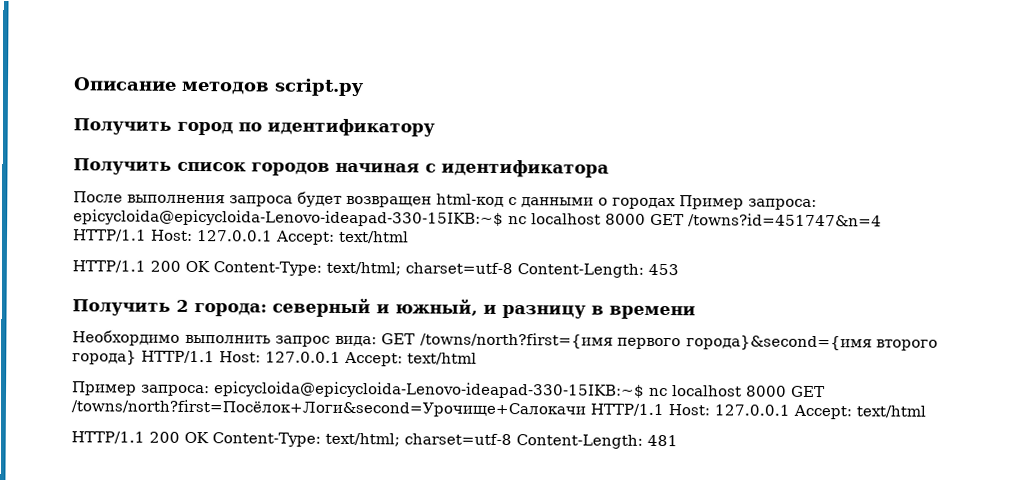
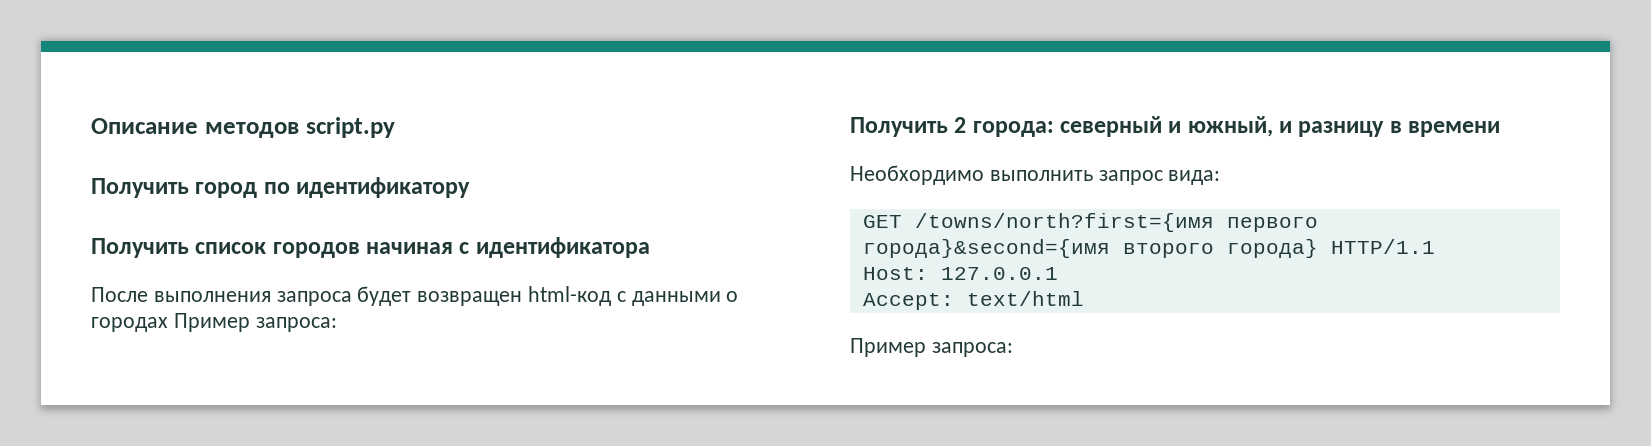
- После выполнения запроса будет возвращен html-код с данными о городах Пример запроса: epicycloida@epicycloida-Lenovo-ideapad-330-15IKB:~$ nc localhost 8000 GET /towns?id=451747&n=4 HTTP/1.1 Host: 127.0.0.1 Accept: text/html
- HTTP/1.1 200 OK Content-Type: text/html; charset=utf-8 Content-Length: 453
+ После выполнения запроса будет возвращен html-код с данными о городах Пример запроса:
- Необхордимо выполнить запрос вида: GET /towns/north?first={имя первого города}&second={имя второго города} HTTP/1.1 Host: 127.0.0.1 Accept: text/html
- Пример запроса: epicycloida@epicycloida-Lenovo-ideapad-330-15IKB:~$ nc localhost 8000 GET /towns/north?first=Посёлок+Логи&second=Урочище+Салокачи HTTP/1.1 Host: 127.0.0.1 Accept: text/html
- HTTP/1.1 200 OK Content-Type: text/html; charset=utf-8 Content-Length: 481
+ Необхордимо выполнить запрос вида:
+ GET /towns/north?first={имя первого города}&second={имя второго города} HTTP/1.1
+ Host: 127.0.0.1
+ Accept: text/html
+ Пример запроса:

